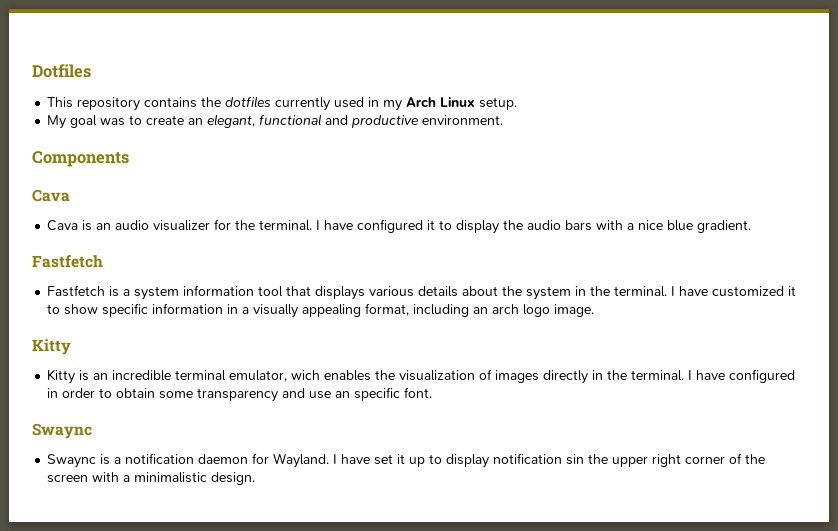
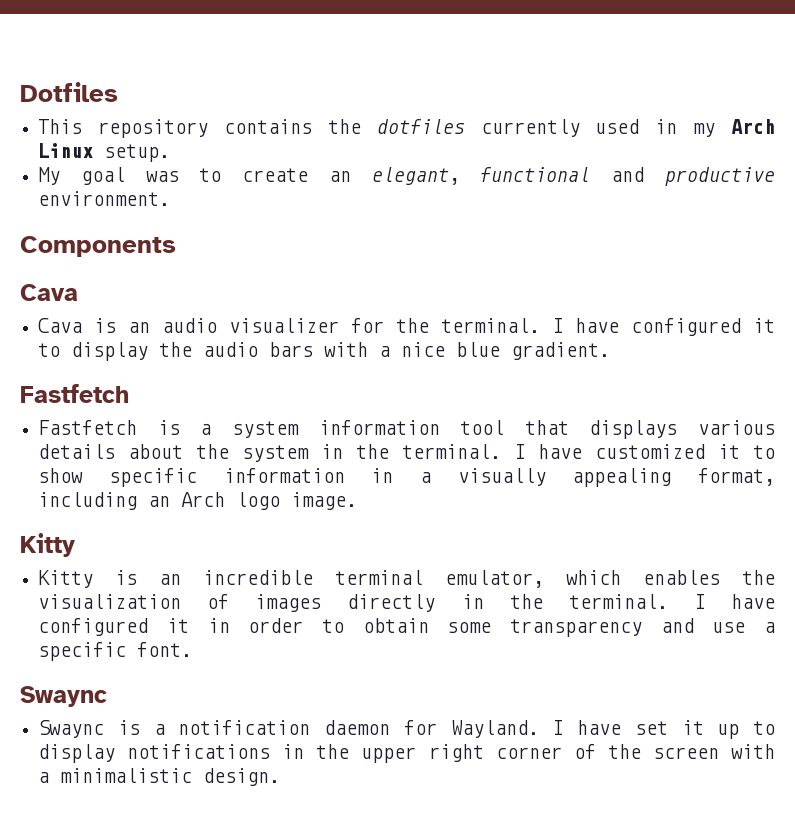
- I have customized it to show specific information in a visually appealing format, including an arch logo image.
+ I have customized it to show specific information in a visually appealing format, including an Arch logo image.
- Kitty is an incredible terminal emulator, wich enables the visualization of images directly in the terminal.
+ Kitty is an incredible terminal emulator, which enables the visualization of images directly in the terminal.
- I have configured in order to obtain some transparency and use an specific font.
+ I have configured it in order to obtain some transparency and use a specific font.
- I have set it up to display notification sin the upper right corner of the screen with a minimalistic design.
+ I have set it up to display notifications in the upper right corner of the screen with a minimalistic design.

